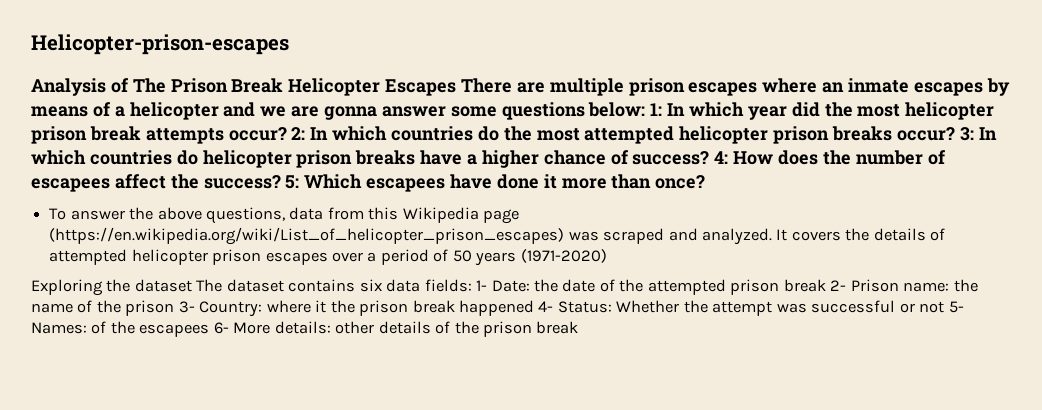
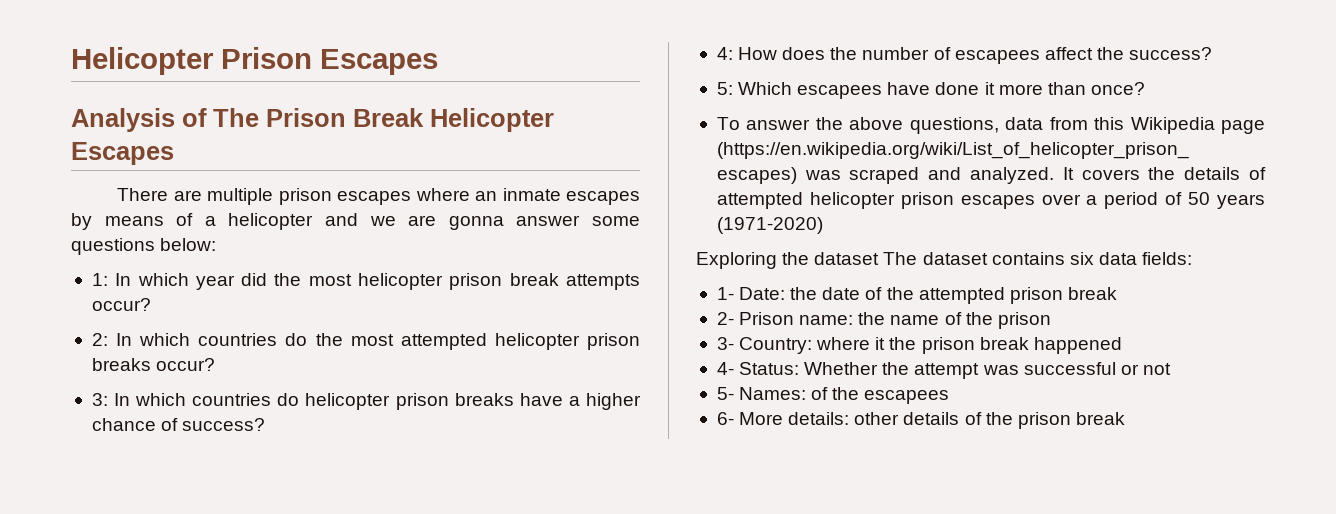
- Helicopter-prison-escapes
+ Helicopter Prison Escapes
- Analysis of The Prison Break Helicopter Escapes There are multiple prison escapes where an inmate escapes by means of a helicopter and we are gonna answer some questions below: 1:
+ Analysis of The Prison Break Helicopter Escapes
+ There are multiple prison escapes where an inmate escapes by means of a helicopter and we are gonna answer some questions below:
+ 1:
- In which year did the most helicopter prison break attempts occur? 2:
+ In which year did the most helicopter prison break attempts occur?
+ 2:
- In which countries do the most attempted helicopter prison breaks occur? 3:
+ In which countries do the most attempted helicopter prison breaks occur?
+ 3:
- In which countries do helicopter prison breaks have a higher chance of success? 4:
+ In which countries do helicopter prison breaks have a higher chance of success?
+ 4:
- How does the number of escapees affect the success? 5:
+ How does the number of escapees affect the success?
+ 5:
- Exploring the dataset The dataset contains six data fields: 1- Date: the date of the attempted prison break 2- Prison name: the name of the prison 3- Country: where it the prison break happened 4- Status: Whether the attempt was successful or not 5- Names: of the escapees 6- More details: other details of the prison break
+ Exploring the dataset The dataset contains six data fields:
+ 1- Date: the date of the attempted prison break
+ 2- Prison name: the name of the prison
+ 3- Country: where it the prison break happened
+ 4- Status: Whether the attempt was successful or not
+ 5- Names: of the escapees
+ 6- More details: other details of the prison break

